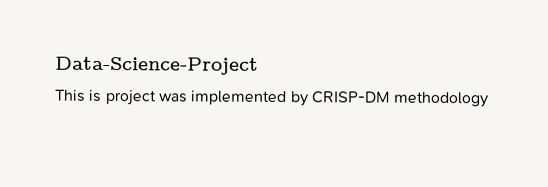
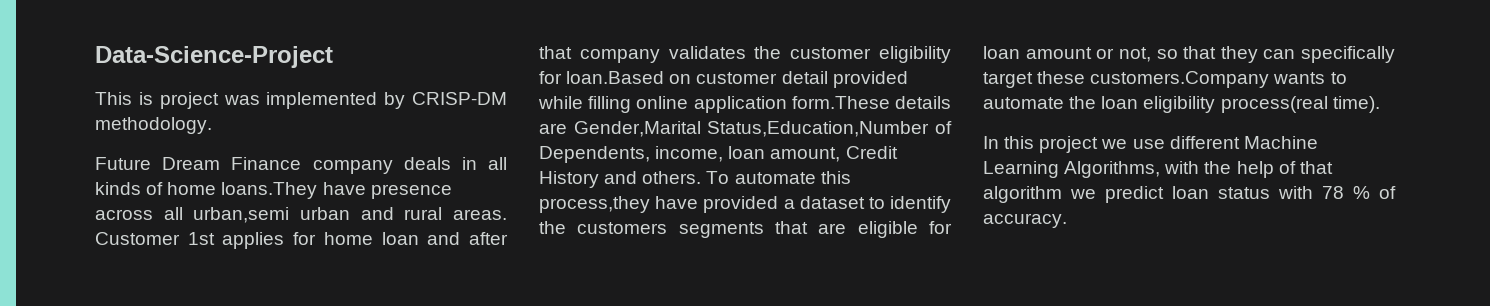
- This is project was implemented by CRISP-DM methodology
+ This is project was implemented by CRISP-DM methodology.
+ Future Dream Finance company deals in all kinds of home loans.They have presence across all urban,semi urban and rural areas. Customer 1st applies for home loan and after that company validates the customer eligibility for loan.Based on customer detail provided while filling online application form.These details are Gender,Marital Status,Education,Number of Dependents, income, loan amount, Credit History and others. To automate this process,they have provided a dataset to identify the customers segments that are eligible for loan amount or not, so that they can specifically target these customers.Company wants to automate the loan eligibility process(real time).
+ In this project we use different Machine Learning Algorithms, with the help of that algorithm we predict loan status with 78 % of accuracy.

